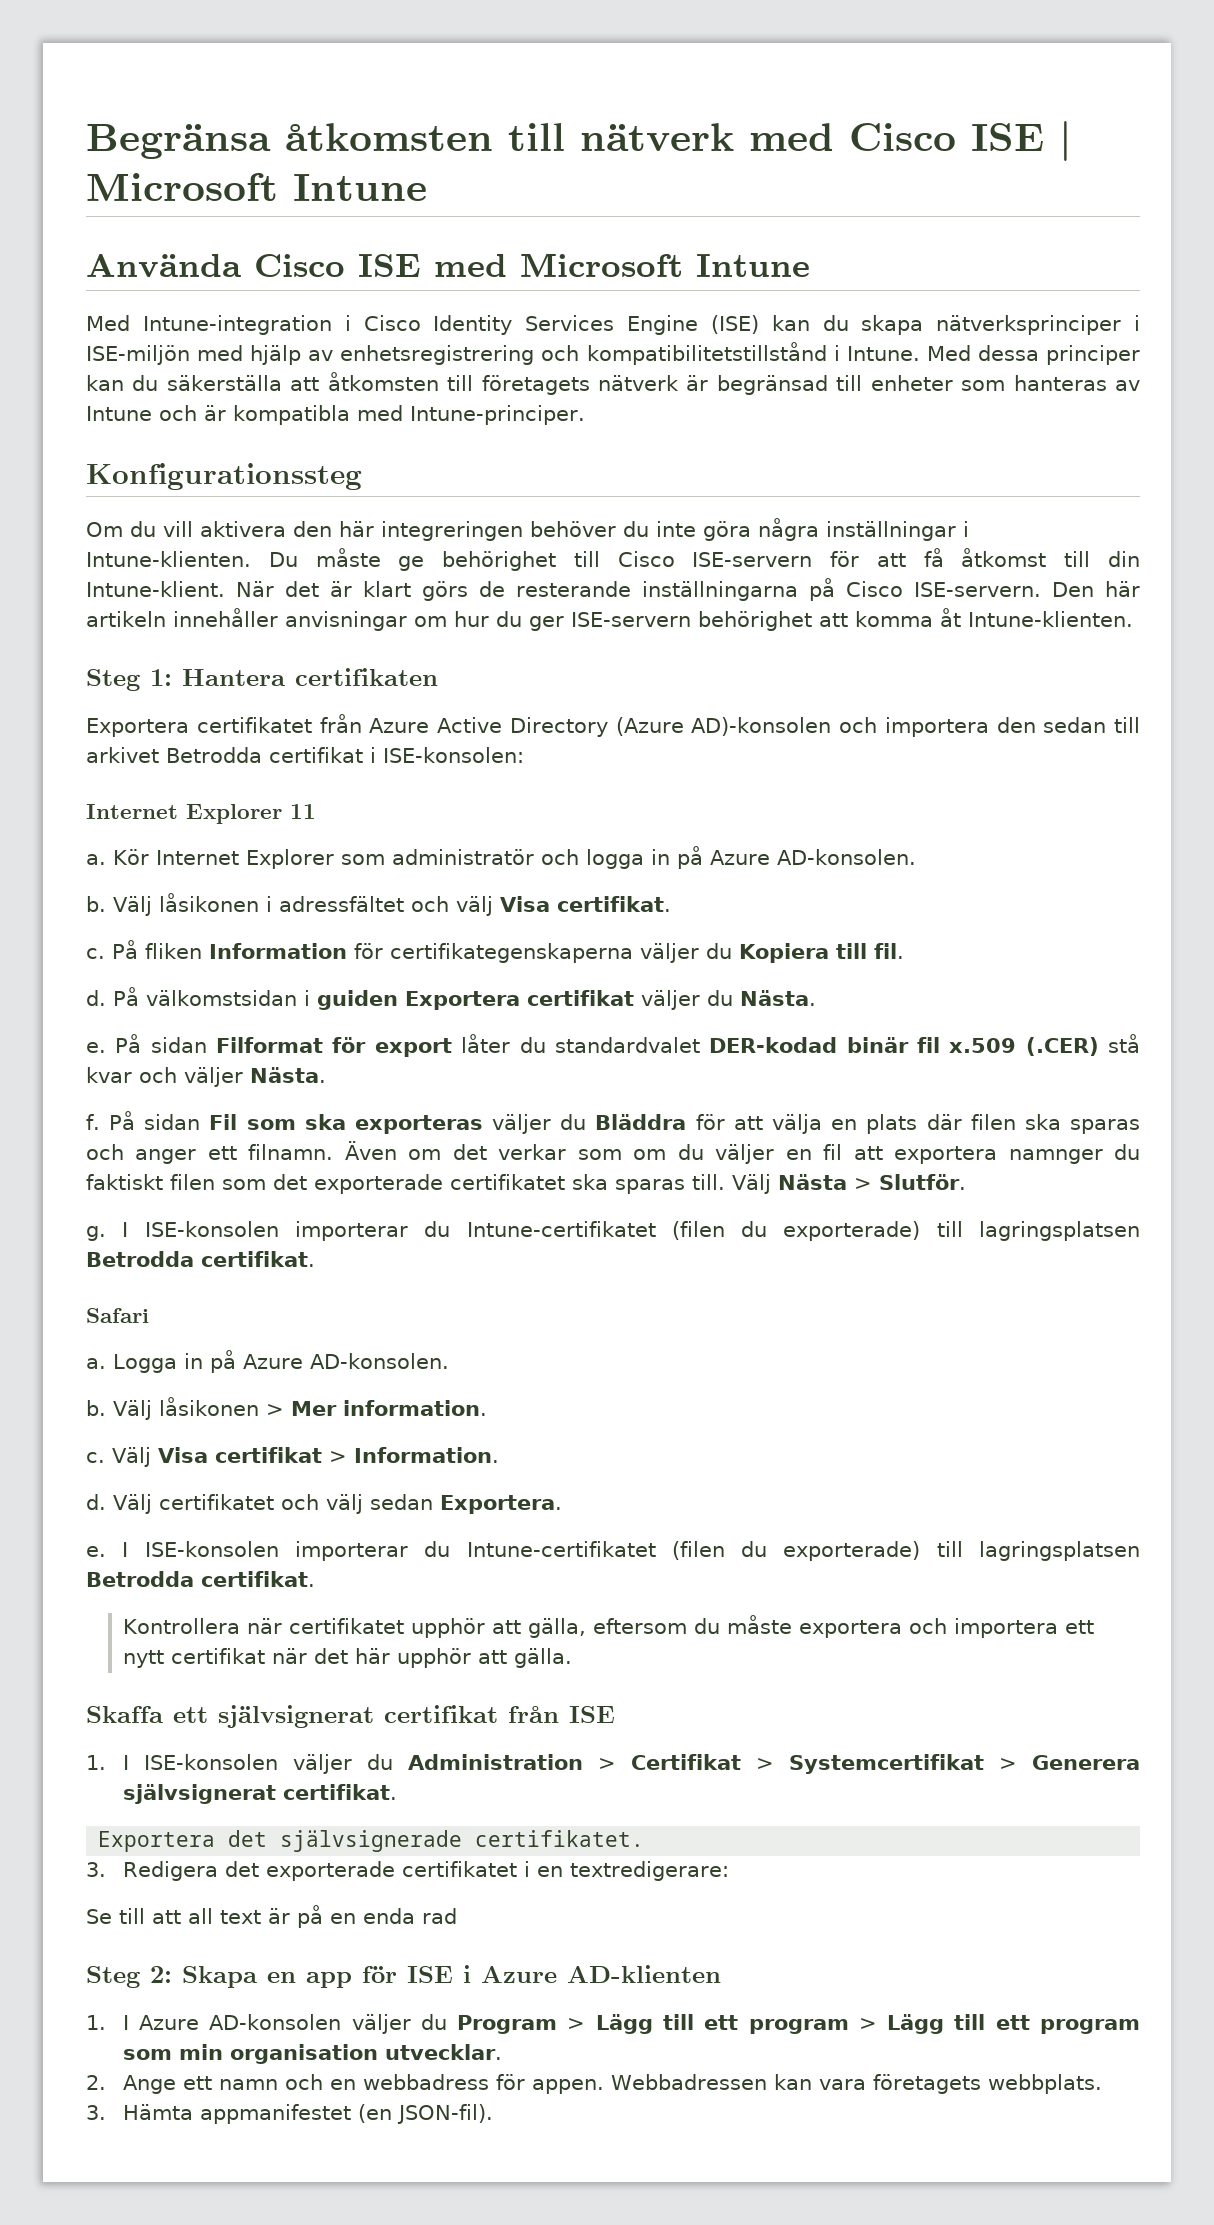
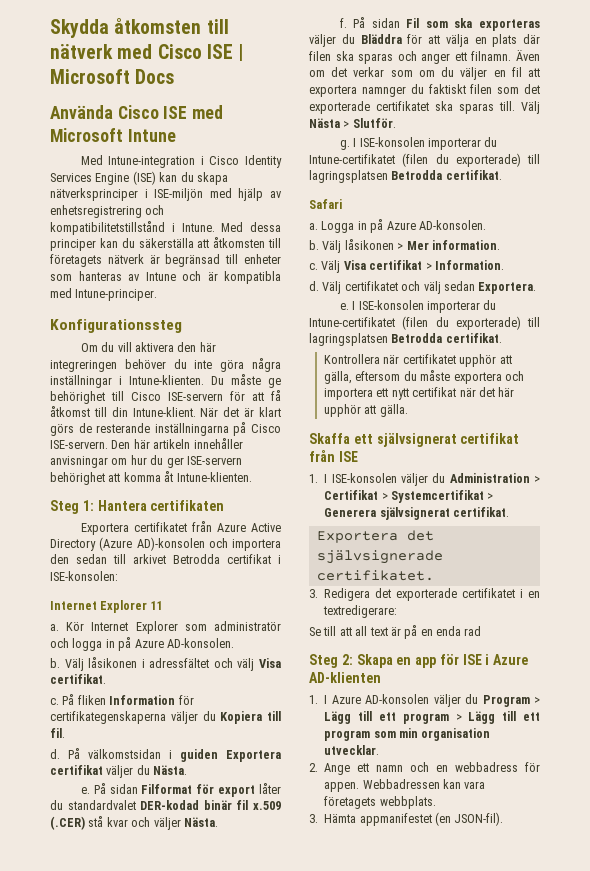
- Begränsa åtkomsten till nätverk med Cisco ISE | Microsoft Intune
+ Skydda åtkomsten till nätverk med Cisco ISE | Microsoft Docs

